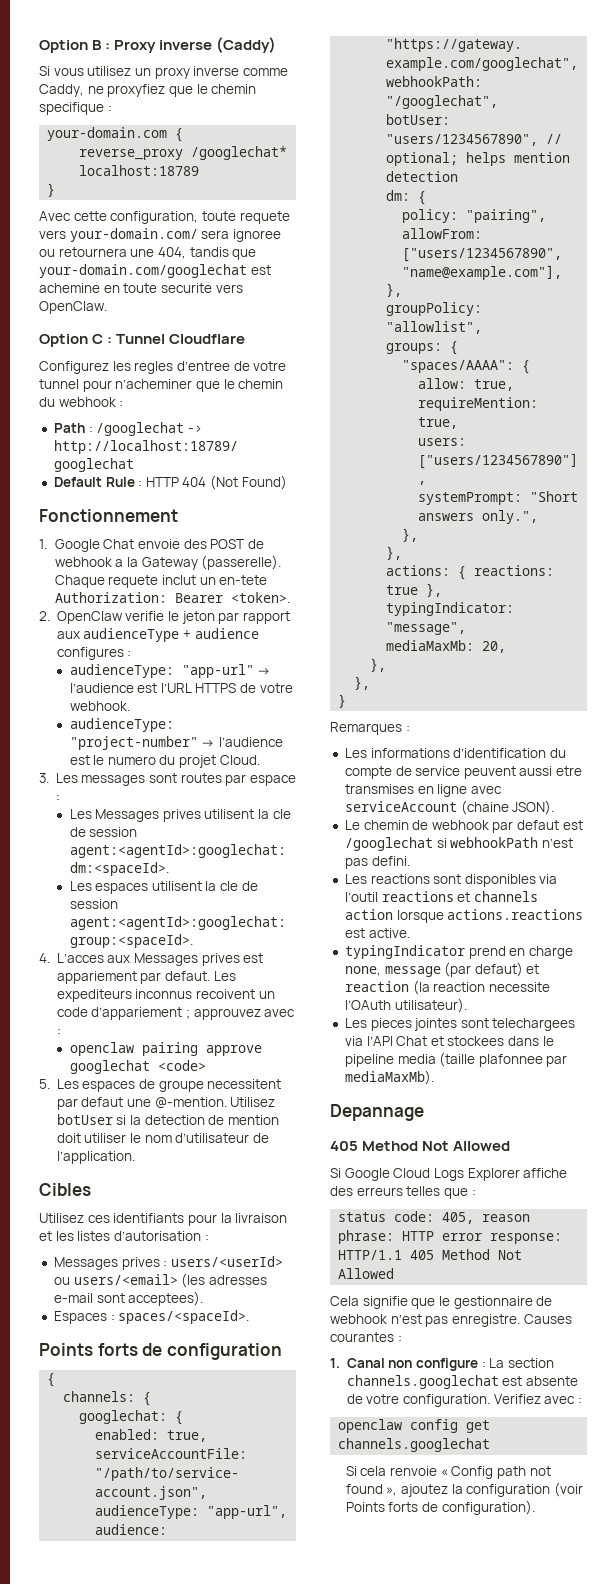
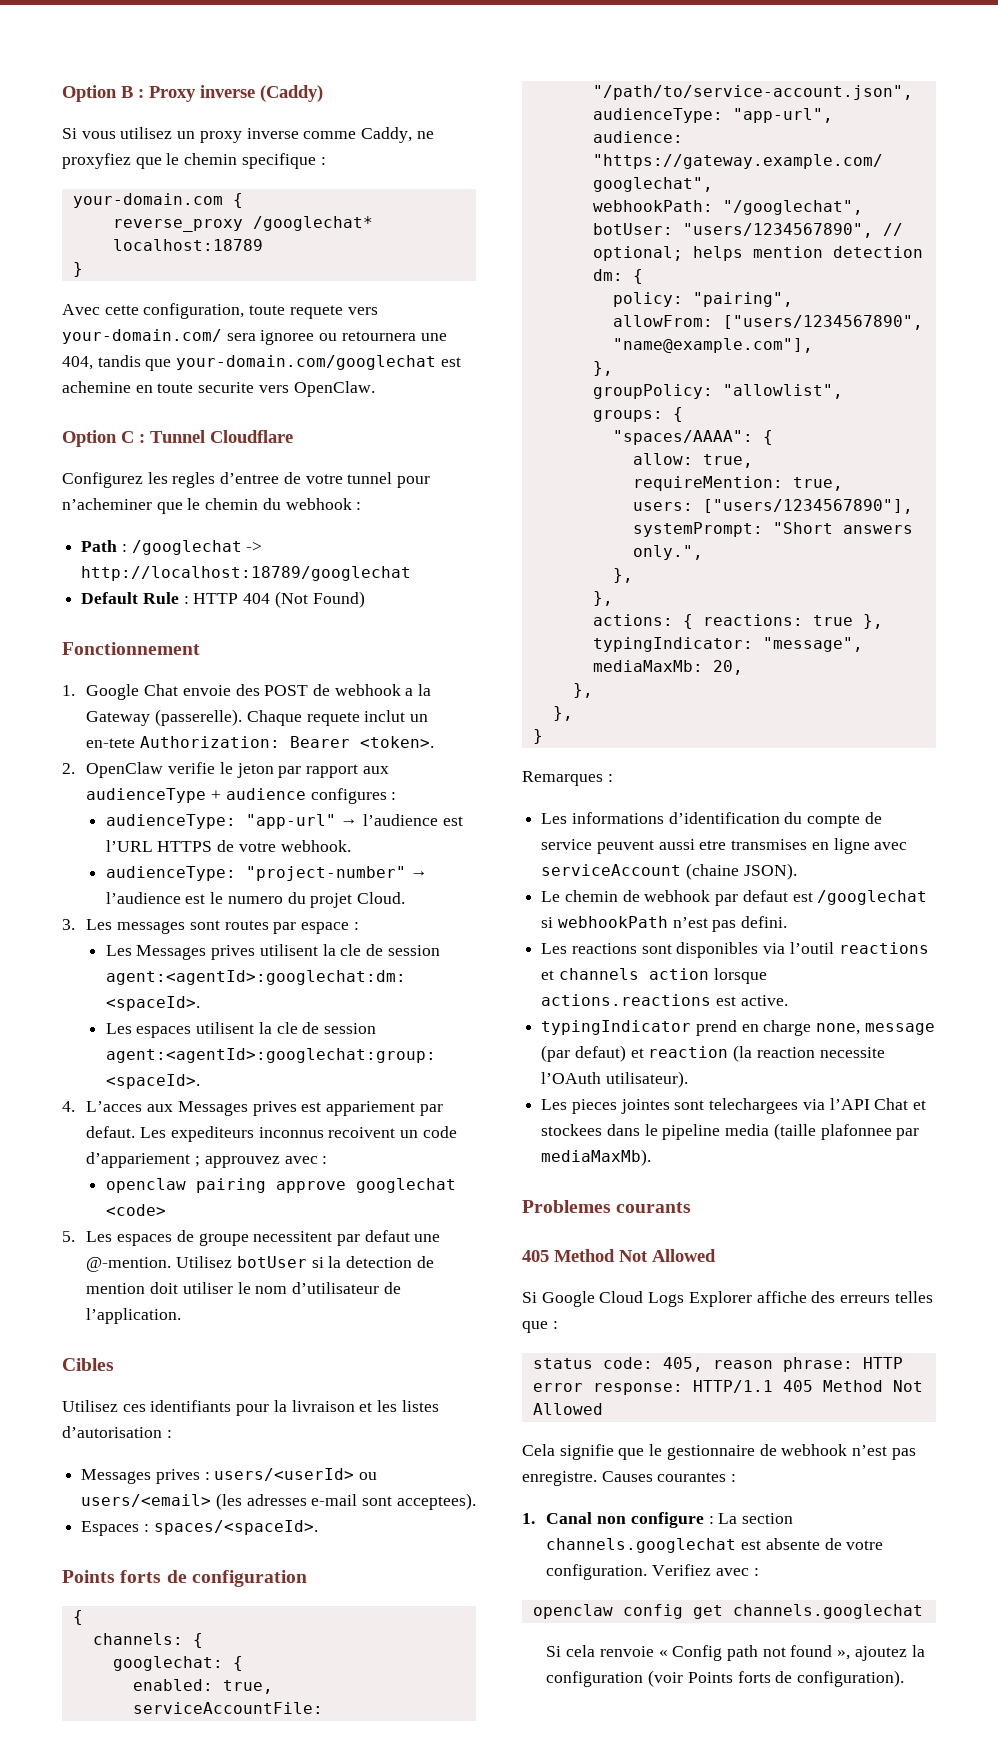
- Depannage
+ Problemes courants

